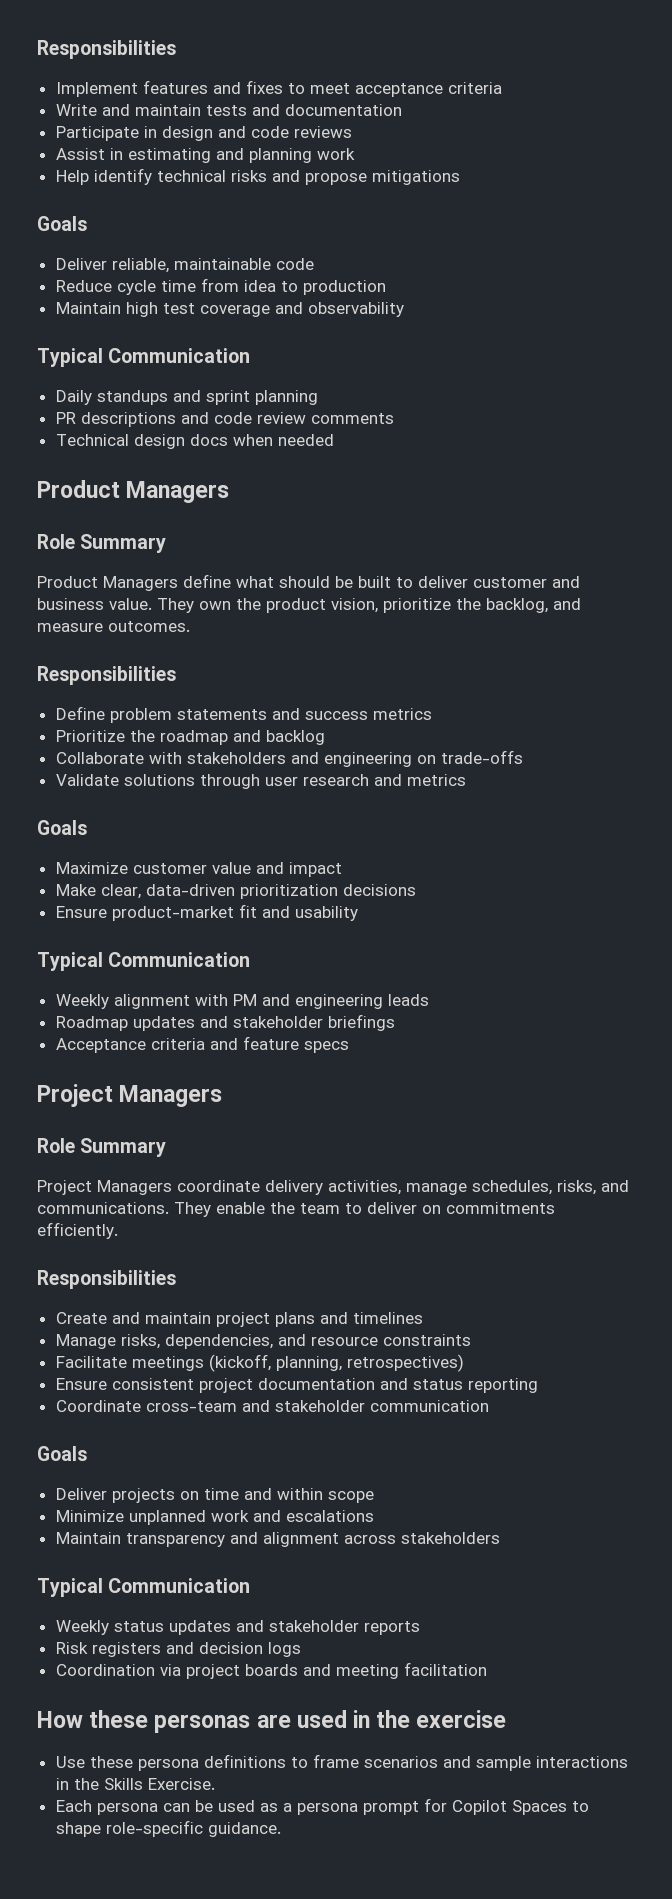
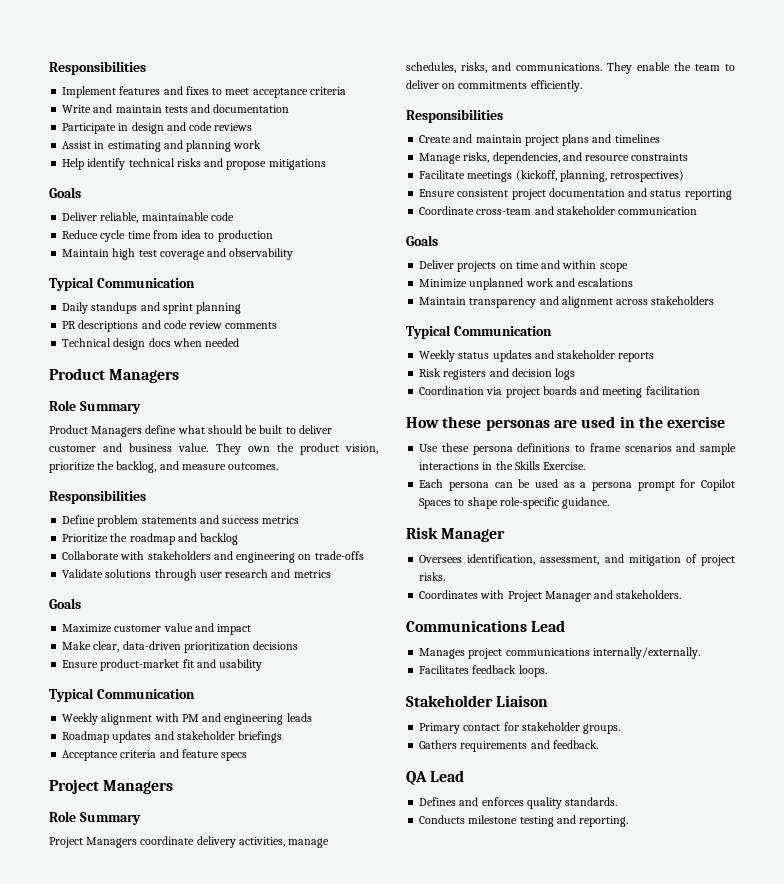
+ Risk Manager
+ Oversees identification, assessment, and mitigation of project risks.
+ Coordinates with Project Manager and stakeholders.
+ Communications Lead
+ Manages project communications internally/externally.
+ Facilitates feedback loops.
+ Stakeholder Liaison
+ Primary contact for stakeholder groups.
+ Gathers requirements and feedback.
+ QA Lead
+ Defines and enforces quality standards.
+ Conducts milestone testing and reporting.

